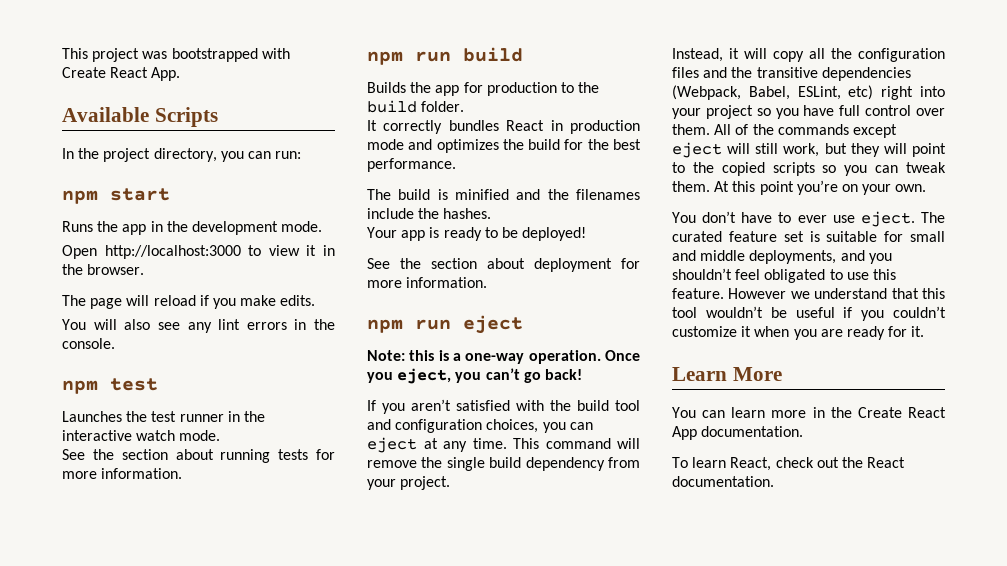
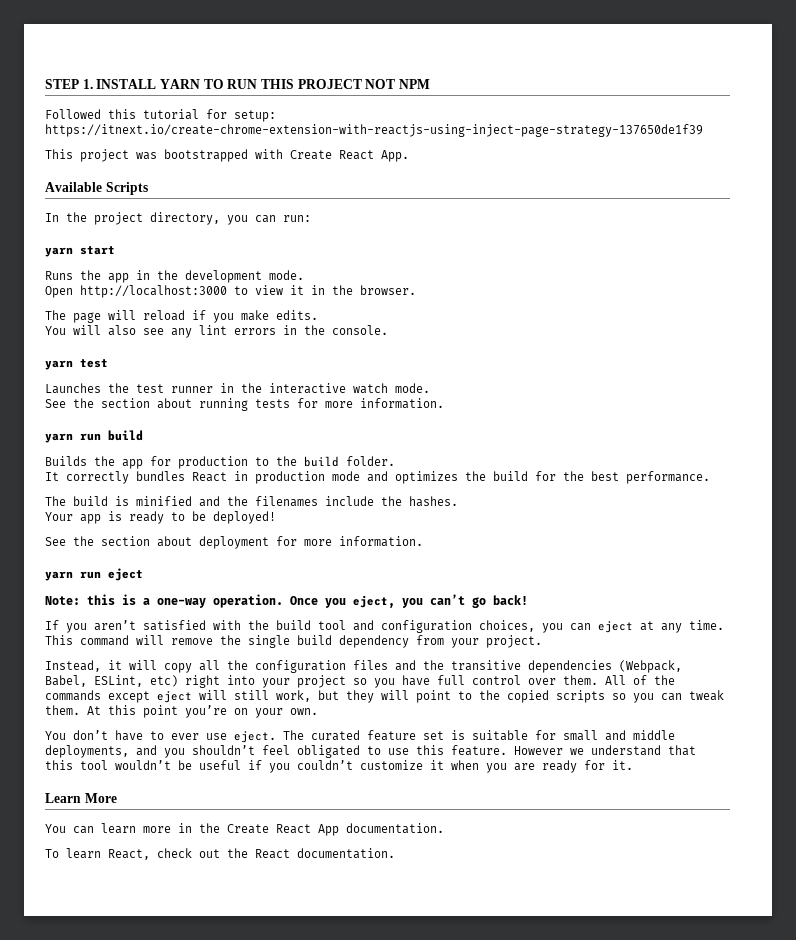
+ STEP 1. INSTALL YARN TO RUN THIS PROJECT NOT NPM
+ Followed this tutorial for setup: https://itnext.io/create-chrome-extension-with-reactjs-using-inject-page-strategy-137650de1f39
- npm start
+ yarn start
- npm test
+ yarn test
- npm run build
+ yarn run build
- npm run eject
+ yarn run eject

